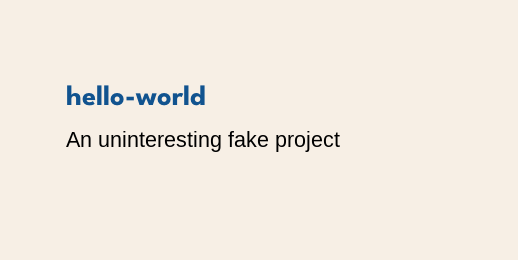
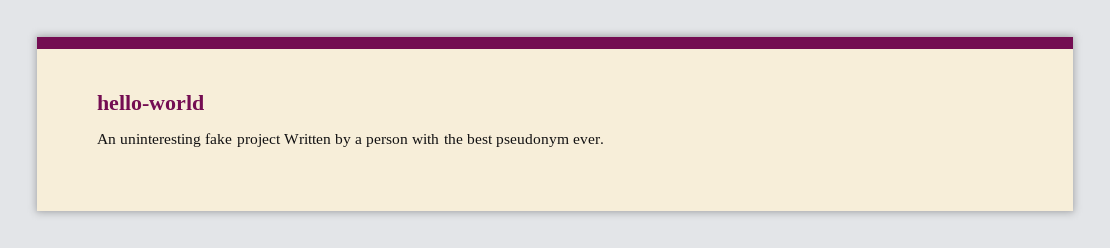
- An uninteresting fake project
+ An uninteresting fake project Written by a person with the best pseudonym ever.

